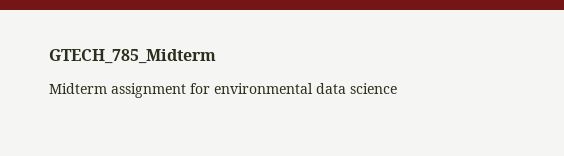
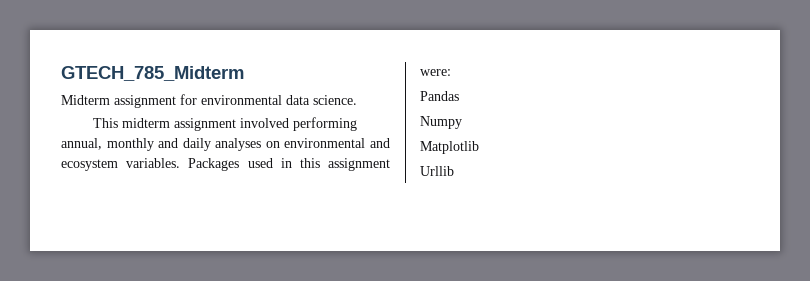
- Midterm assignment for environmental data science
+ Midterm assignment for environmental data science.
+ This midterm assignment involved performing annual, monthly and daily analyses on environmental and ecosystem variables. Packages used in this assignment were:
+ Pandas
+ Numpy
+ Matplotlib
+ Urllib

